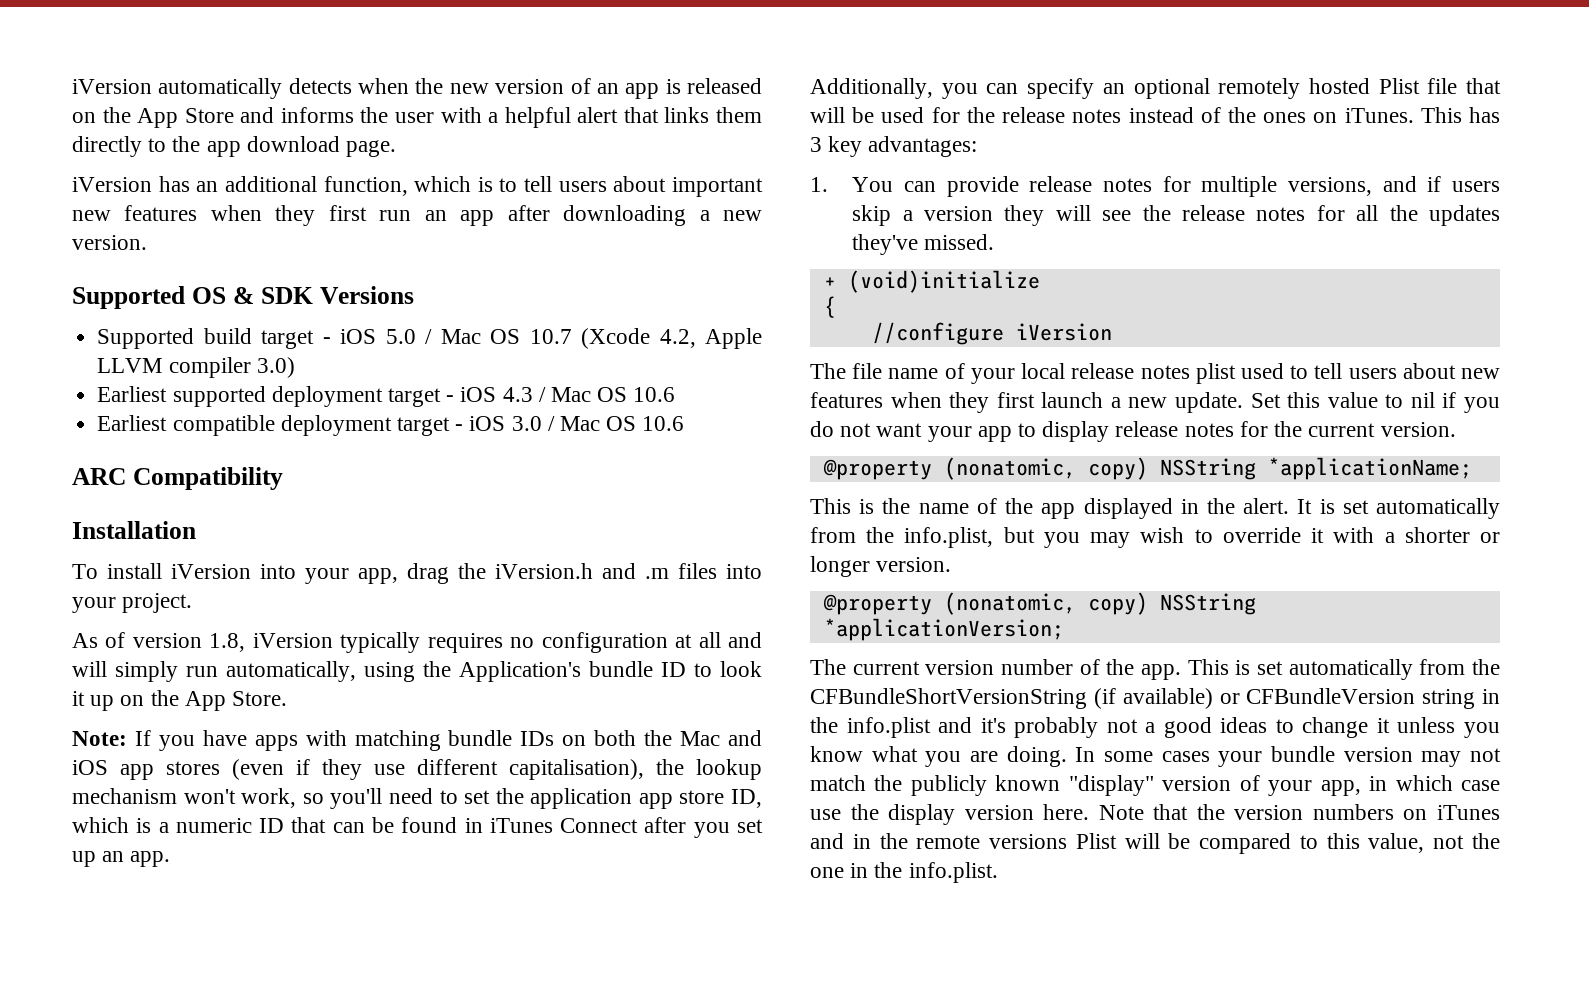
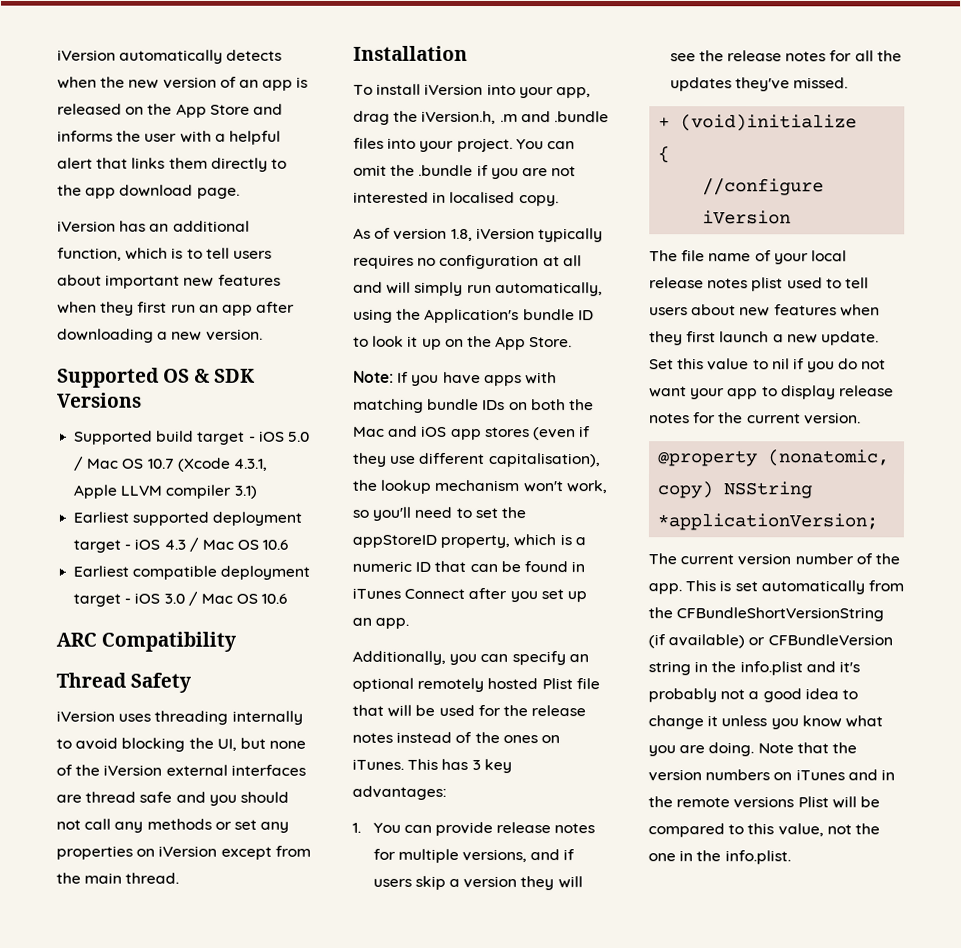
- Supported build target - iOS 5.0 / Mac OS 10.7 (Xcode 4.2, Apple LLVM compiler 3.0)
+ Supported build target - iOS 5.0 / Mac OS 10.7 (Xcode 4.3.1, Apple LLVM compiler 3.1)
+ Thread Safety
+ iVersion uses threading internally to avoid blocking the UI, but none of the iVersion external interfaces are thread safe and you should not call any methods or set any properties on iVersion except from the main thread.
- To install iVersion into your app, drag the iVersion.h and .m files into your project.
+ To install iVersion into your app, drag the iVersion.h, .m and .bundle files into your project. You can omit the .bundle if you are not interested in localised copy.
- Note: If you have apps with matching bundle IDs on both the Mac and iOS app stores (even if they use different capitalisation), the lookup mechanism won't work, so you'll need to set the application app store ID, which is a numeric ID that can be found in iTunes Connect after you set up an app.
+ Note: If you have apps with matching bundle IDs on both the Mac and iOS app stores (even if they use different capitalisation), the lookup mechanism won't work, so you'll need to set the appStoreID property, which is a numeric ID that can be found in iTunes Connect after you set up an app.
- @property (nonatomic, copy) NSString *applicationName;
- This is the name of the app displayed in the alert. It is set automatically from the info.plist, but you may wish to override it with a shorter or longer version.
- This is set automatically from the CFBundleShortVersionString (if available) or CFBundleVersion string in the info.plist and it's probably not a good ideas to change it unless you know what you are doing.
+ This is set automatically from the CFBundleShortVersionString (if available) or CFBundleVersion string in the info.plist and it's probably not a good idea to change it unless you know what you are doing.
- In some cases your bundle version may not match the publicly known "display" version of your app, in which case use the display version here.

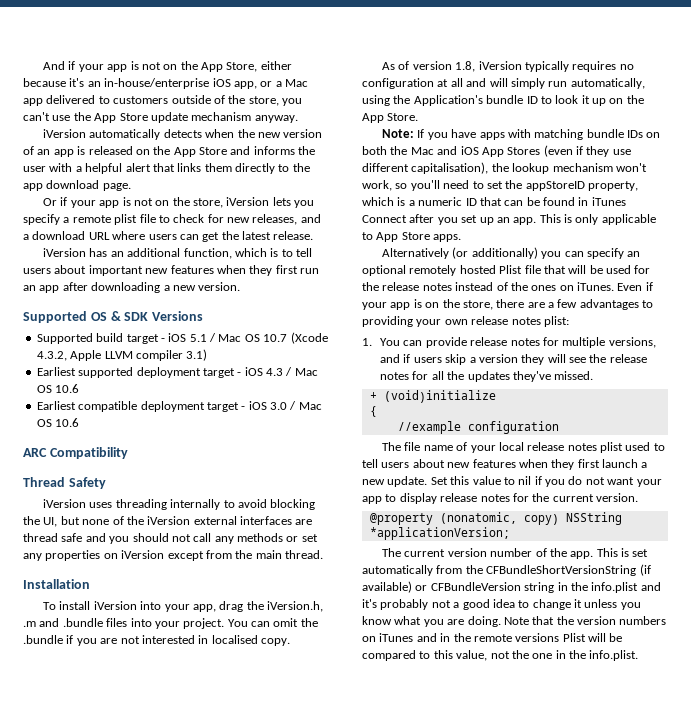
+ And if your app is not on the App Store, either because it's an in-house/enterprise iOS app, or a Mac app delivered to customers outside of the store, you can't use the App Store update mechanism anyway.
+ Or if your app is not on the store, iVersion lets you specify a remote plist file to check for new releases, and a download URL where users can get the latest release.
- Supported build target - iOS 5.0 / Mac OS 10.7 (Xcode 4.3.1, Apple LLVM compiler 3.1)
+ Supported build target - iOS 5.1 / Mac OS 10.7 (Xcode 4.3.2, Apple LLVM compiler 3.1)
- If you have apps with matching bundle IDs on both the Mac and iOS app stores (even if they use different capitalisation), the lookup mechanism won't work, so you'll need to set the appStoreID property, which is a numeric ID that can be found in iTunes Connect after you set up an app.
- Additionally, you can specify an optional remotely hosted Plist file that will be used for the release notes instead of the ones on iTunes.
+ If you have apps with matching bundle IDs on both the Mac and iOS App Stores (even if they use different capitalisation), the lookup mechanism won't work, so you'll need to set the appStoreID property, which is a numeric ID that can be found in iTunes Connect after you set up an app. This is only applicable to App Store apps.
+ Alternatively (or additionally) you can specify an optional remotely hosted Plist file that will be used for the release notes instead of the ones on iTunes.
- This has 3 key advantages:
+ Even if your app is on the store, there are a few advantages to providing your own release notes plist:
- //configure iVersion
+ //example configuration

